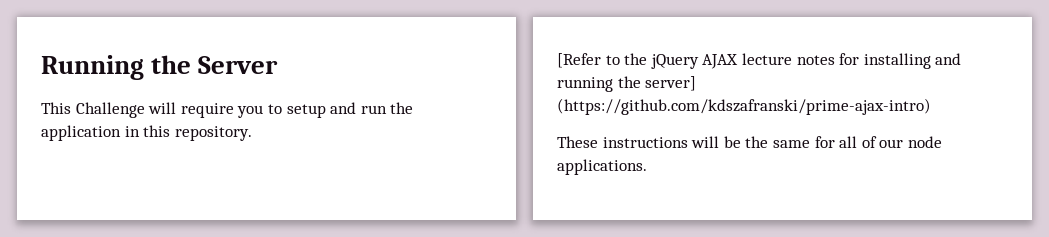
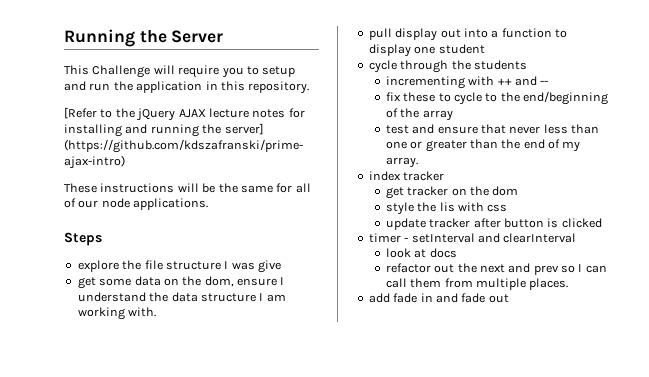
+ Steps
+ explore the file structure I was give
+ get some data on the dom, ensure I understand the data structure I am working with.
+ pull display out into a function to display one student
+ cycle through the students
+ incrementing with ++ and --
+ fix these to cycle to the end/beginning of the array
+ test and ensure that never less than one or greater than the end of my array.
+ index tracker
+ get tracker on the dom
+ style the lis with css
+ update tracker after button is clicked
+ timer - setInterval and clearInterval
+ look at docs
+ refactor out the next and prev so I can call them from multiple places.
+ add fade in and fade out

